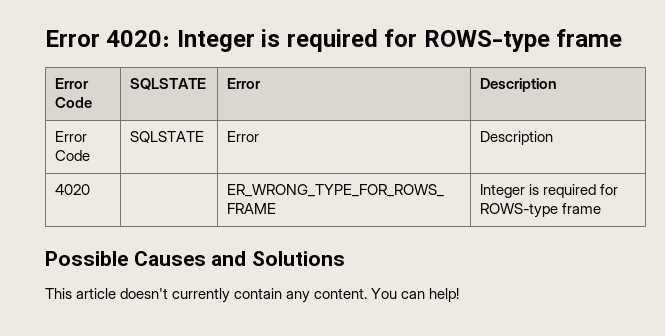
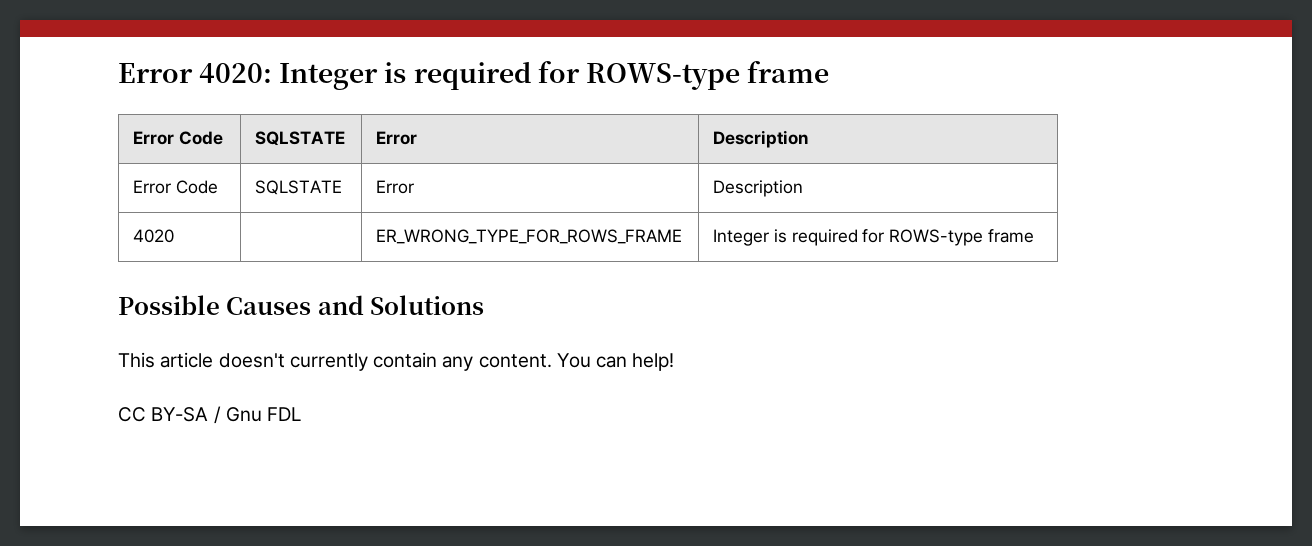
+ CC BY-SA / Gnu FDL

